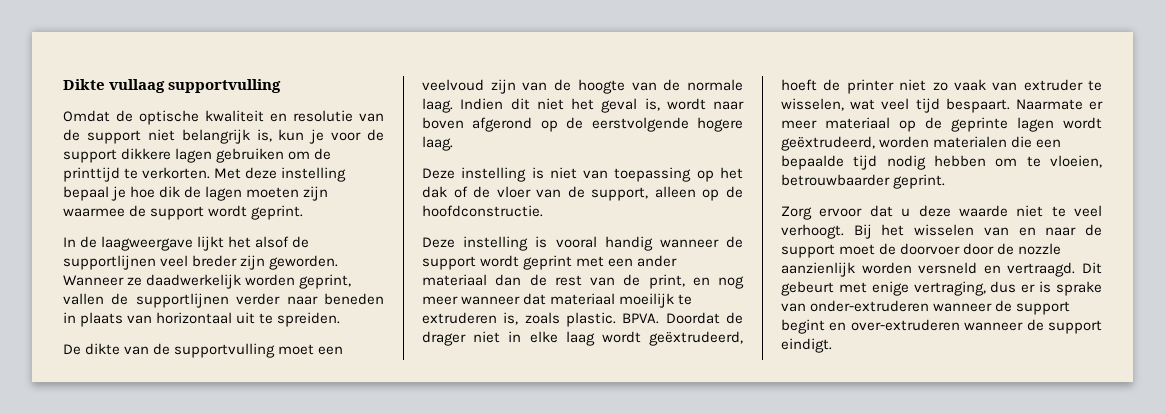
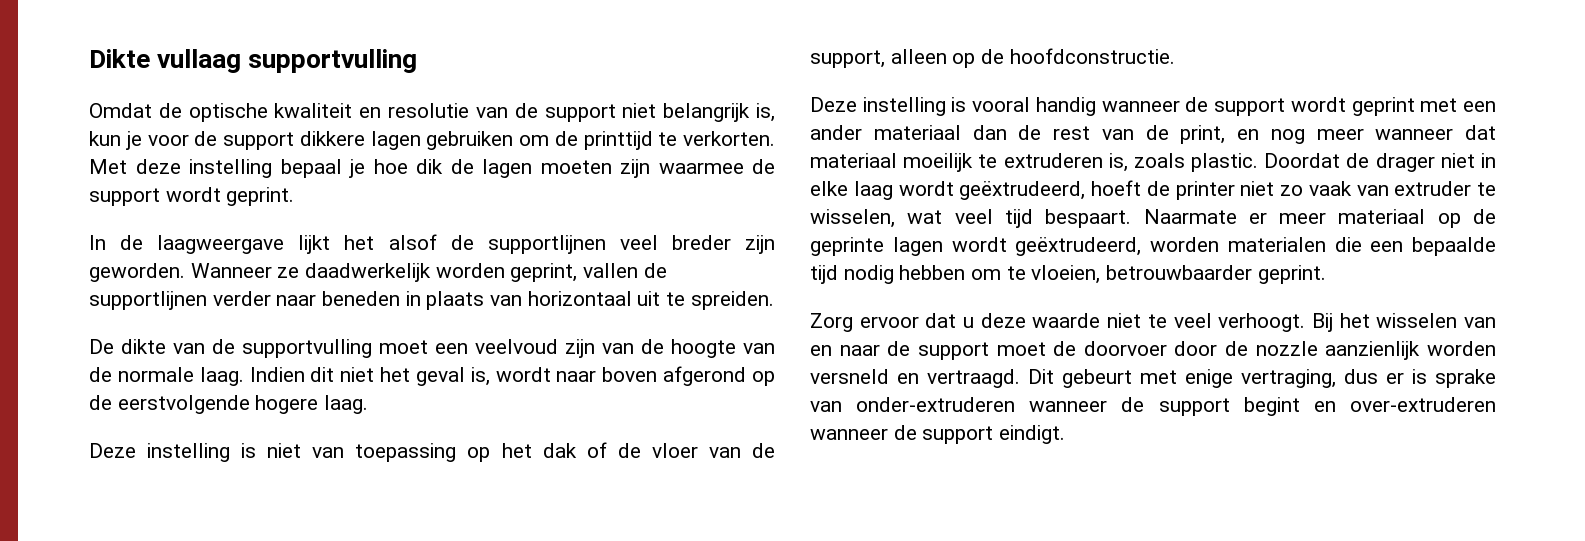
- BPVA.

